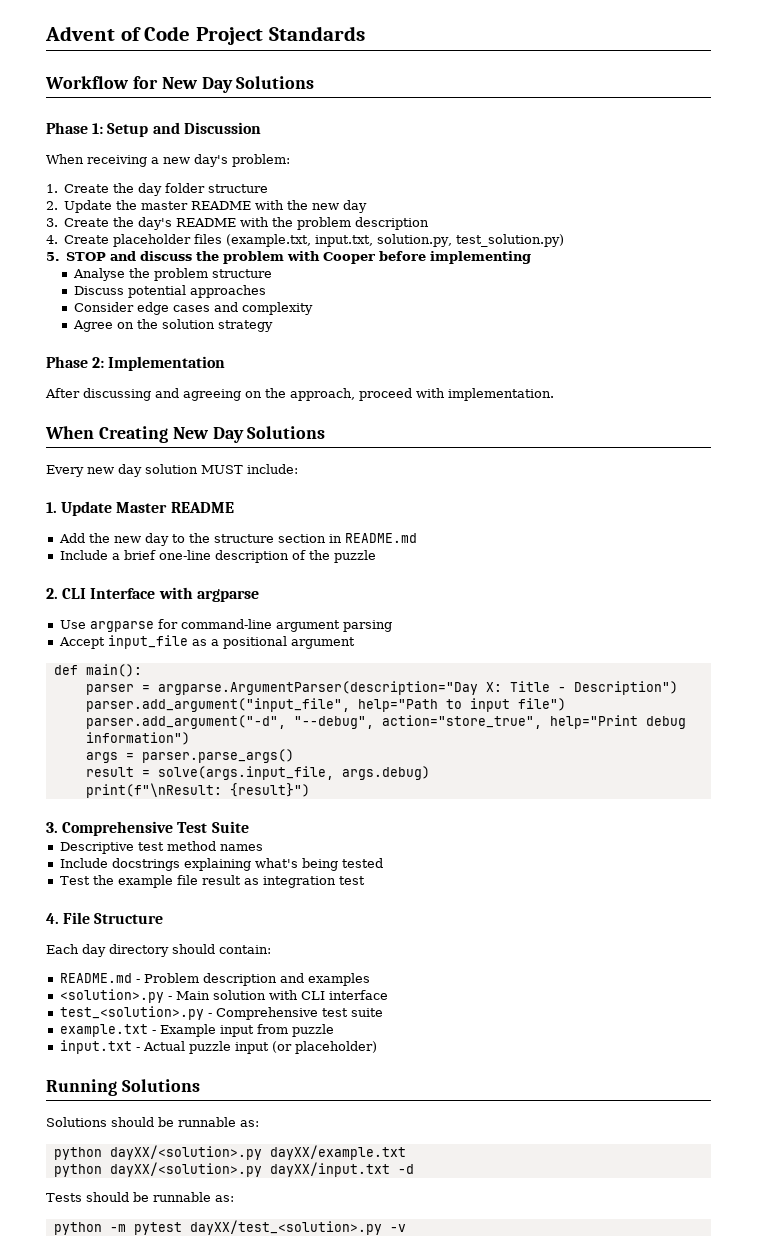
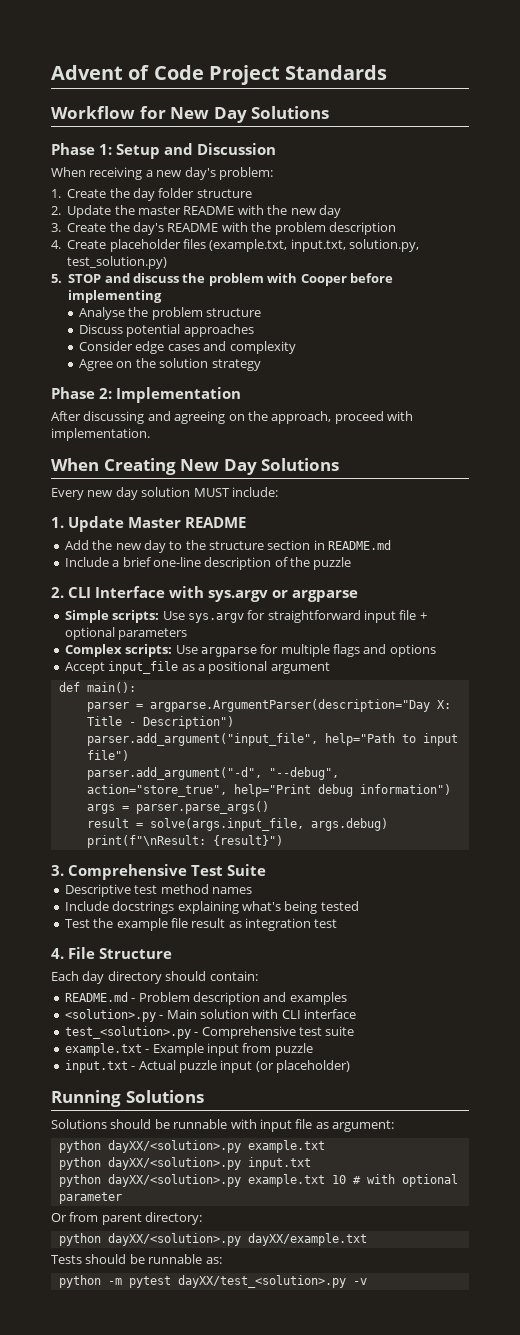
- 2. CLI Interface with argparse
+ 2. CLI Interface with sys.argv or argparse
- Use argparse for command-line argument parsing
+ Simple scripts: Use sys.argv for straightforward input file + optional parameters
+ Complex scripts: Use argparse for multiple flags and options
- Solutions should be runnable as:
+ Solutions should be runnable with input file as argument:
+ python dayXX/<solution>.py example.txt
+ python dayXX/<solution>.py input.txt
+ python dayXX/<solution>.py example.txt 10 # with optional parameter
+ Or from parent directory:
- python dayXX/<solution>.py dayXX/input.txt -d

